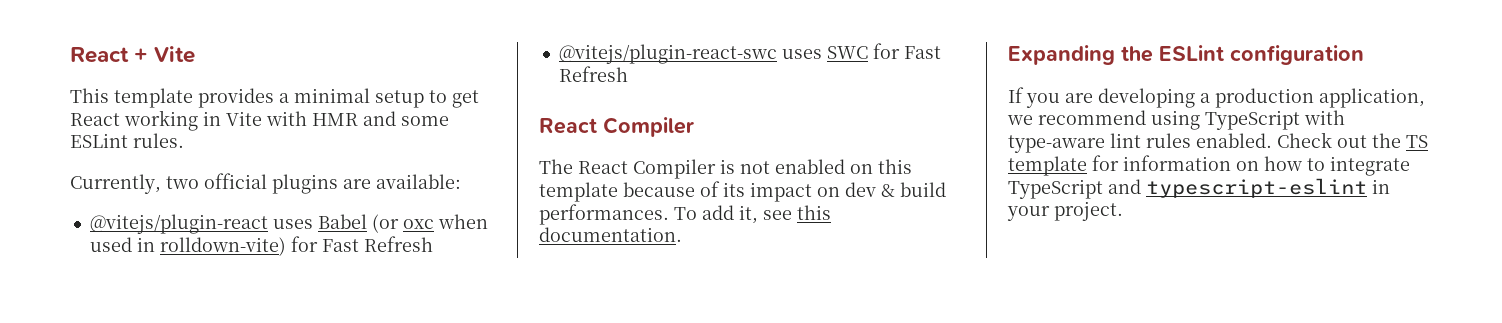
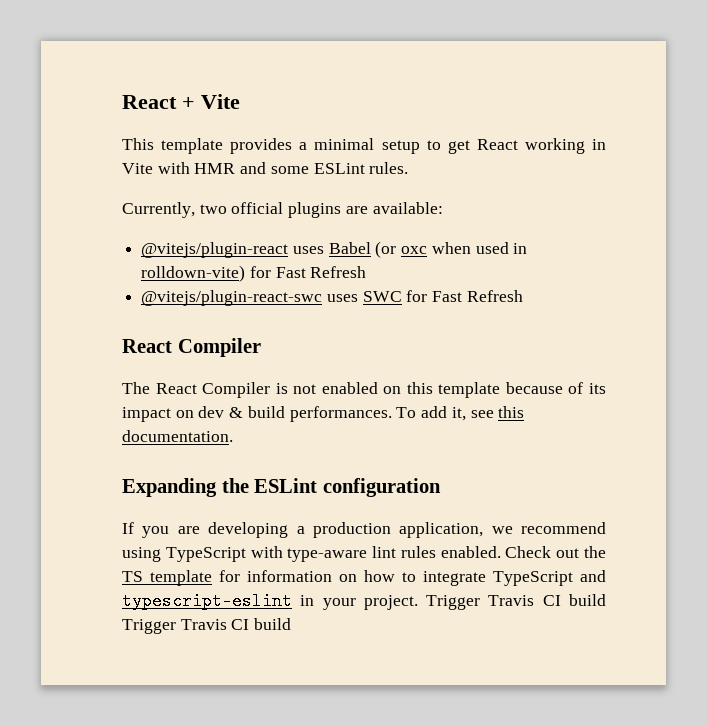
+ Trigger Travis CI build Trigger Travis CI build

